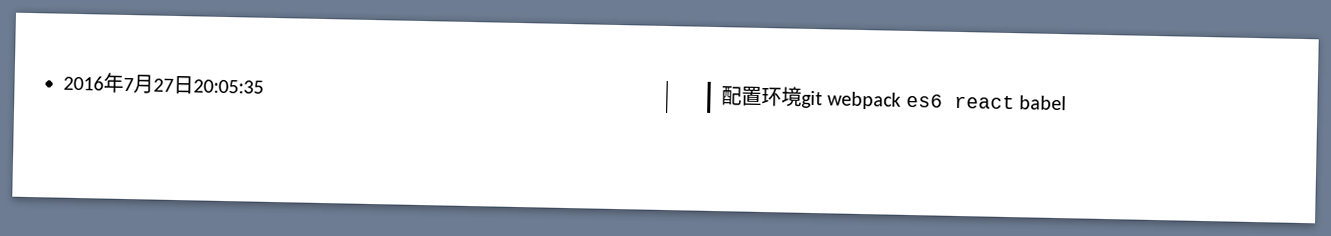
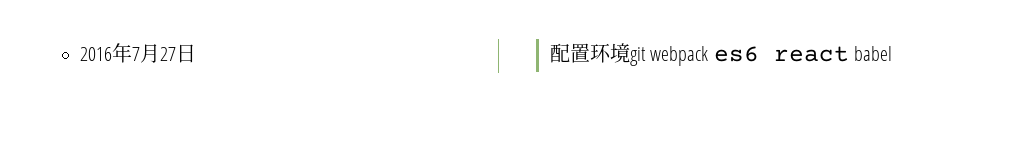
- 2016年7月27日20:05:35
+ 2016年7月27日

